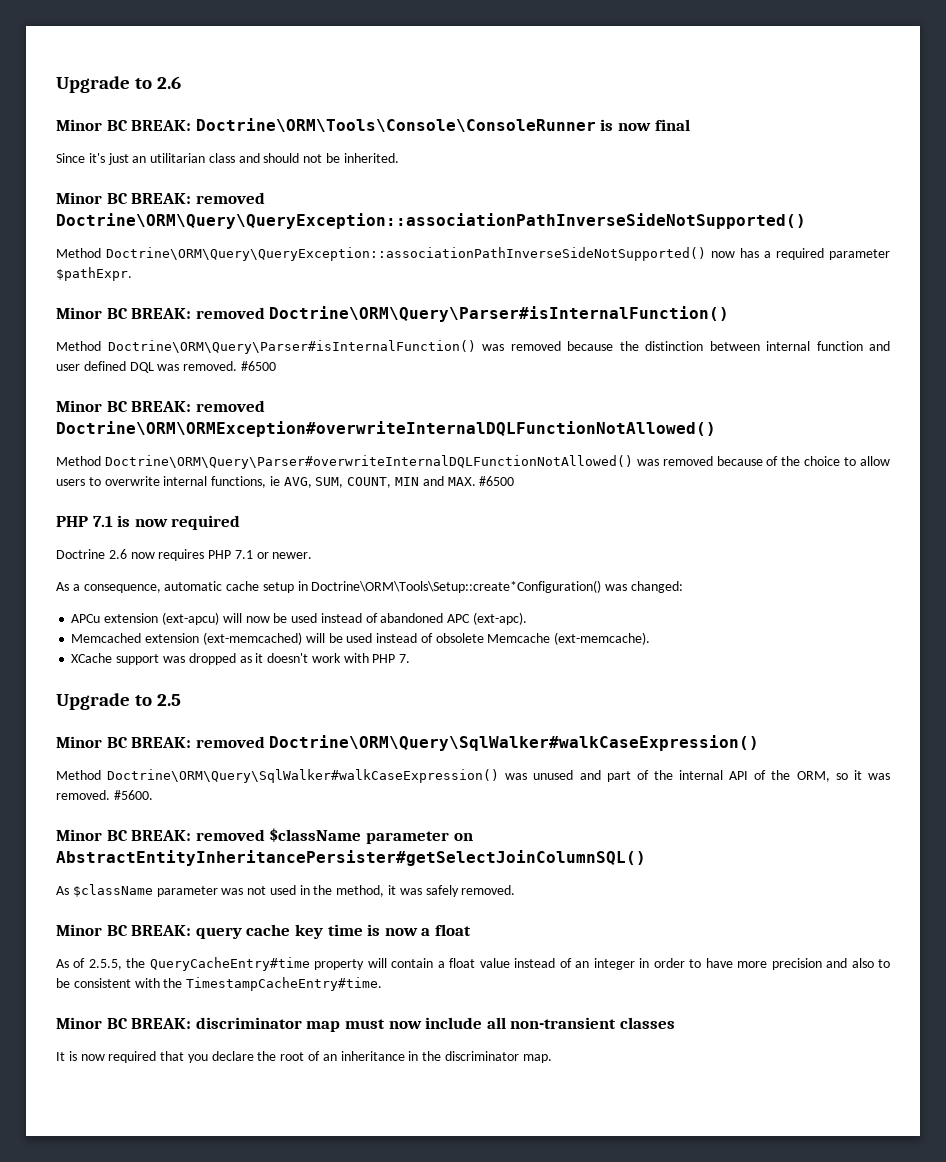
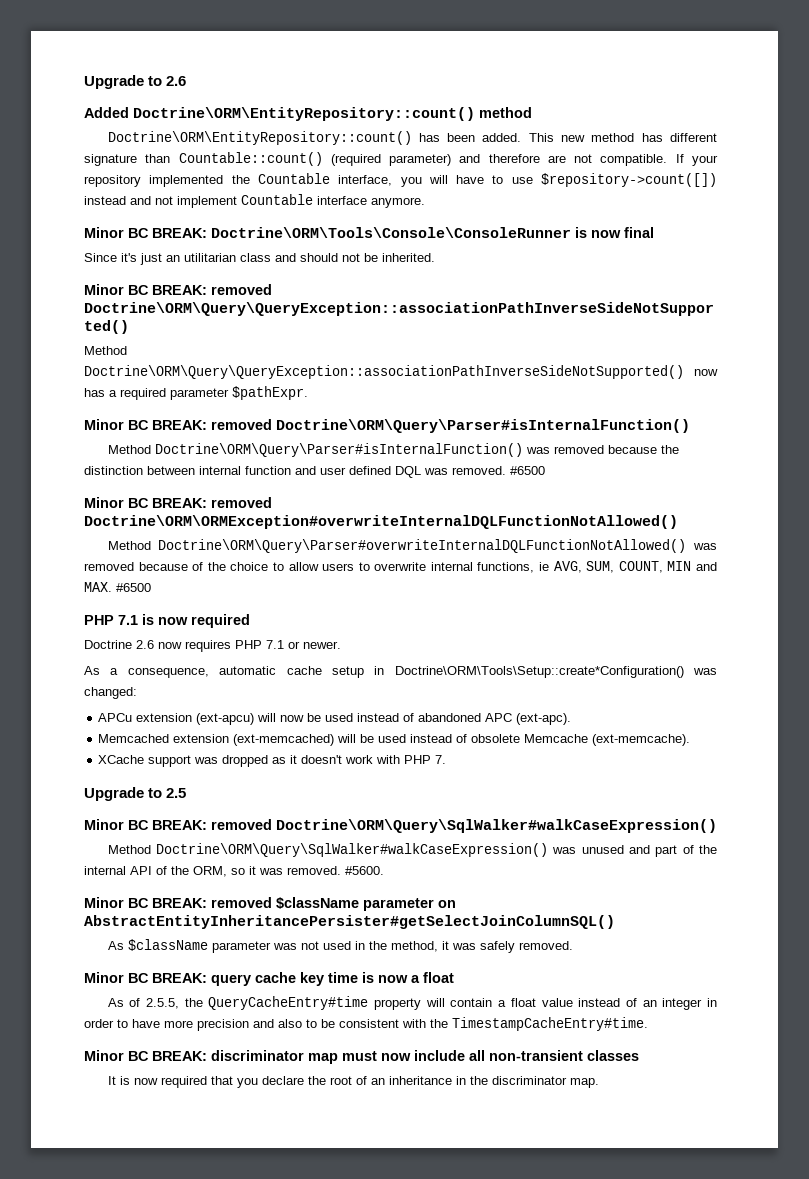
+ Added Doctrine\ORM\EntityRepository::count() method
+ Doctrine\ORM\EntityRepository::count() has been added. This new method has different signature than Countable::count() (required parameter) and therefore are not compatible. If your repository implemented the Countable interface, you will have to use $repository->count([]) instead and not implement Countable interface anymore.

